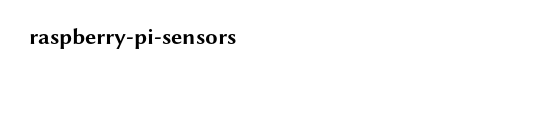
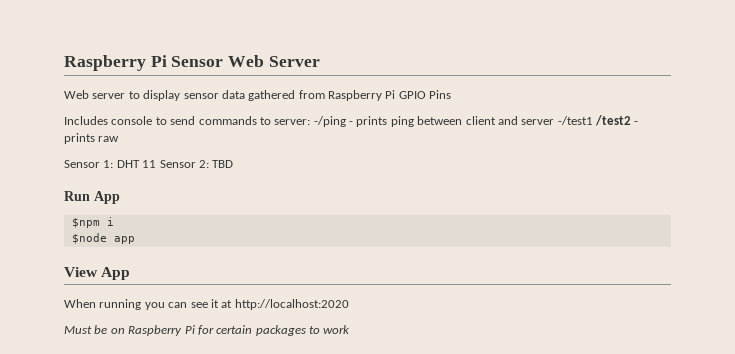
- raspberry-pi-sensors
+ Raspberry Pi Sensor Web Server
+ Web server to display sensor data gathered from Raspberry Pi GPIO Pins
+ Includes console to send commands to server: -/ping - prints ping between client and server -/test1 /test2 - prints raw
+ Sensor 1: DHT 11 Sensor 2: TBD
+ Run App
+ $npm i
+ $node app
+ View App
+ When running you can see it at http://localhost:2020
+ Must be on Raspberry Pi for certain packages to work

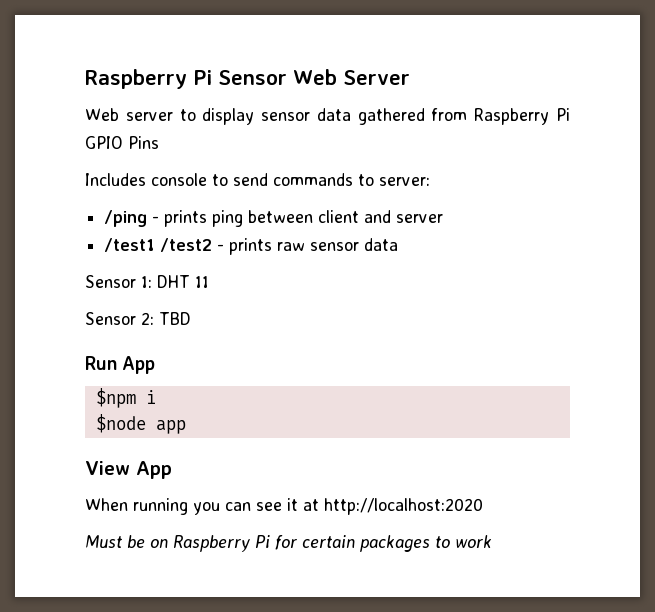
- Includes console to send commands to server: -/ping - prints ping between client and server -/test1 /test2 - prints raw
+ Includes console to send commands to server:
+ /ping - prints ping between client and server
+ /test1 /test2 - prints raw sensor data
- Sensor 1: DHT 11 Sensor 2: TBD
+ Sensor 1: DHT 11
+ Sensor 2: TBD

